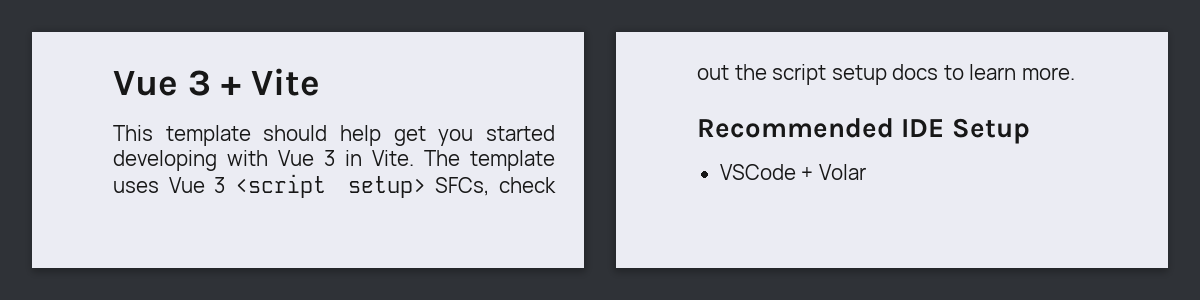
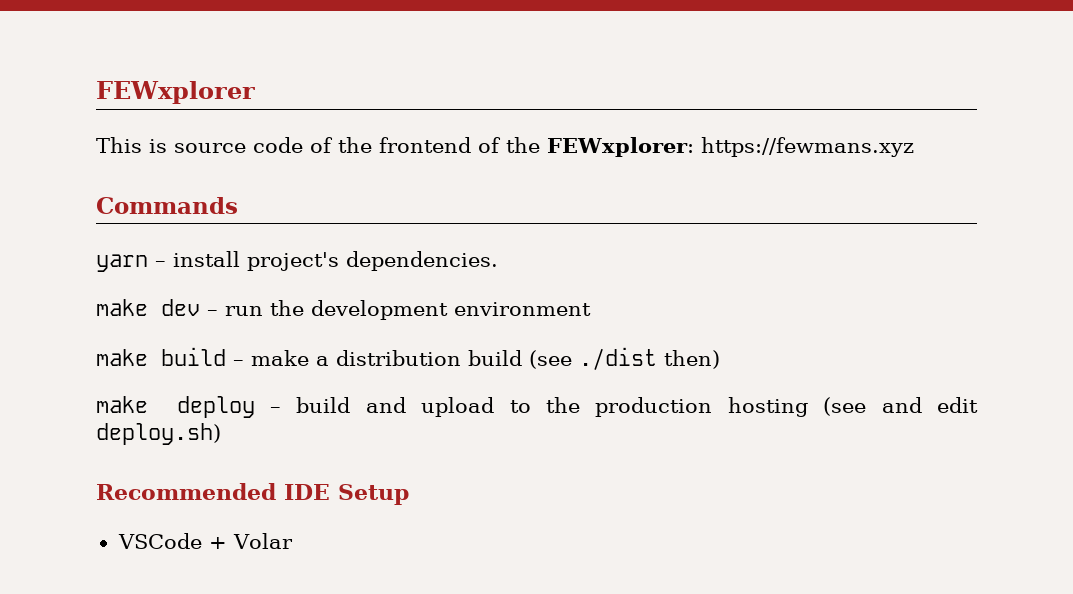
- Vue 3 + Vite
- This template should help get you started developing with Vue 3 in Vite. The template uses Vue 3 <script setup> SFCs, check out the script setup docs to learn more.
+ FEWxplorer
+ This is source code of the frontend of the FEWxplorer: https://fewmans.xyz
+ Commands
+ yarn – install project's dependencies.
+ make dev – run the development environment
+ make build – make a distribution build (see ./dist then)
+ make deploy – build and upload to the production hosting (see and edit deploy.sh)

